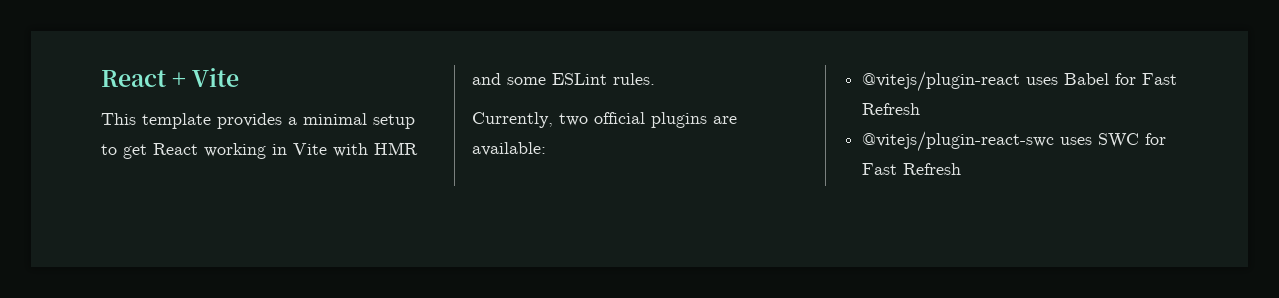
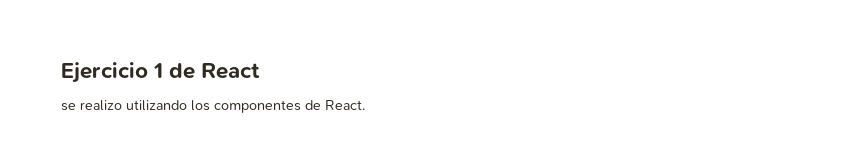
- React + Vite
- This template provides a minimal setup to get React working in Vite with HMR and some ESLint rules.
- Currently, two official plugins are available:
- @vitejs/plugin-react uses Babel for Fast Refresh
- @vitejs/plugin-react-swc uses SWC for Fast Refresh
+ Ejercicio 1 de React
+ se realizo utilizando los componentes de React.

